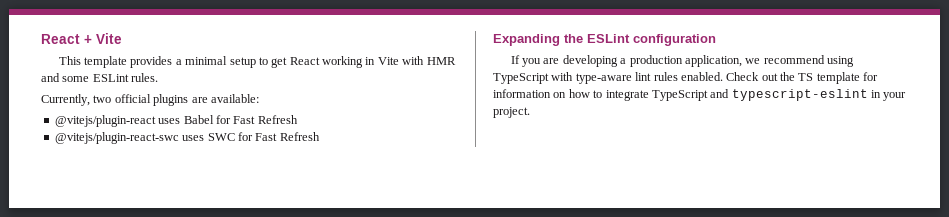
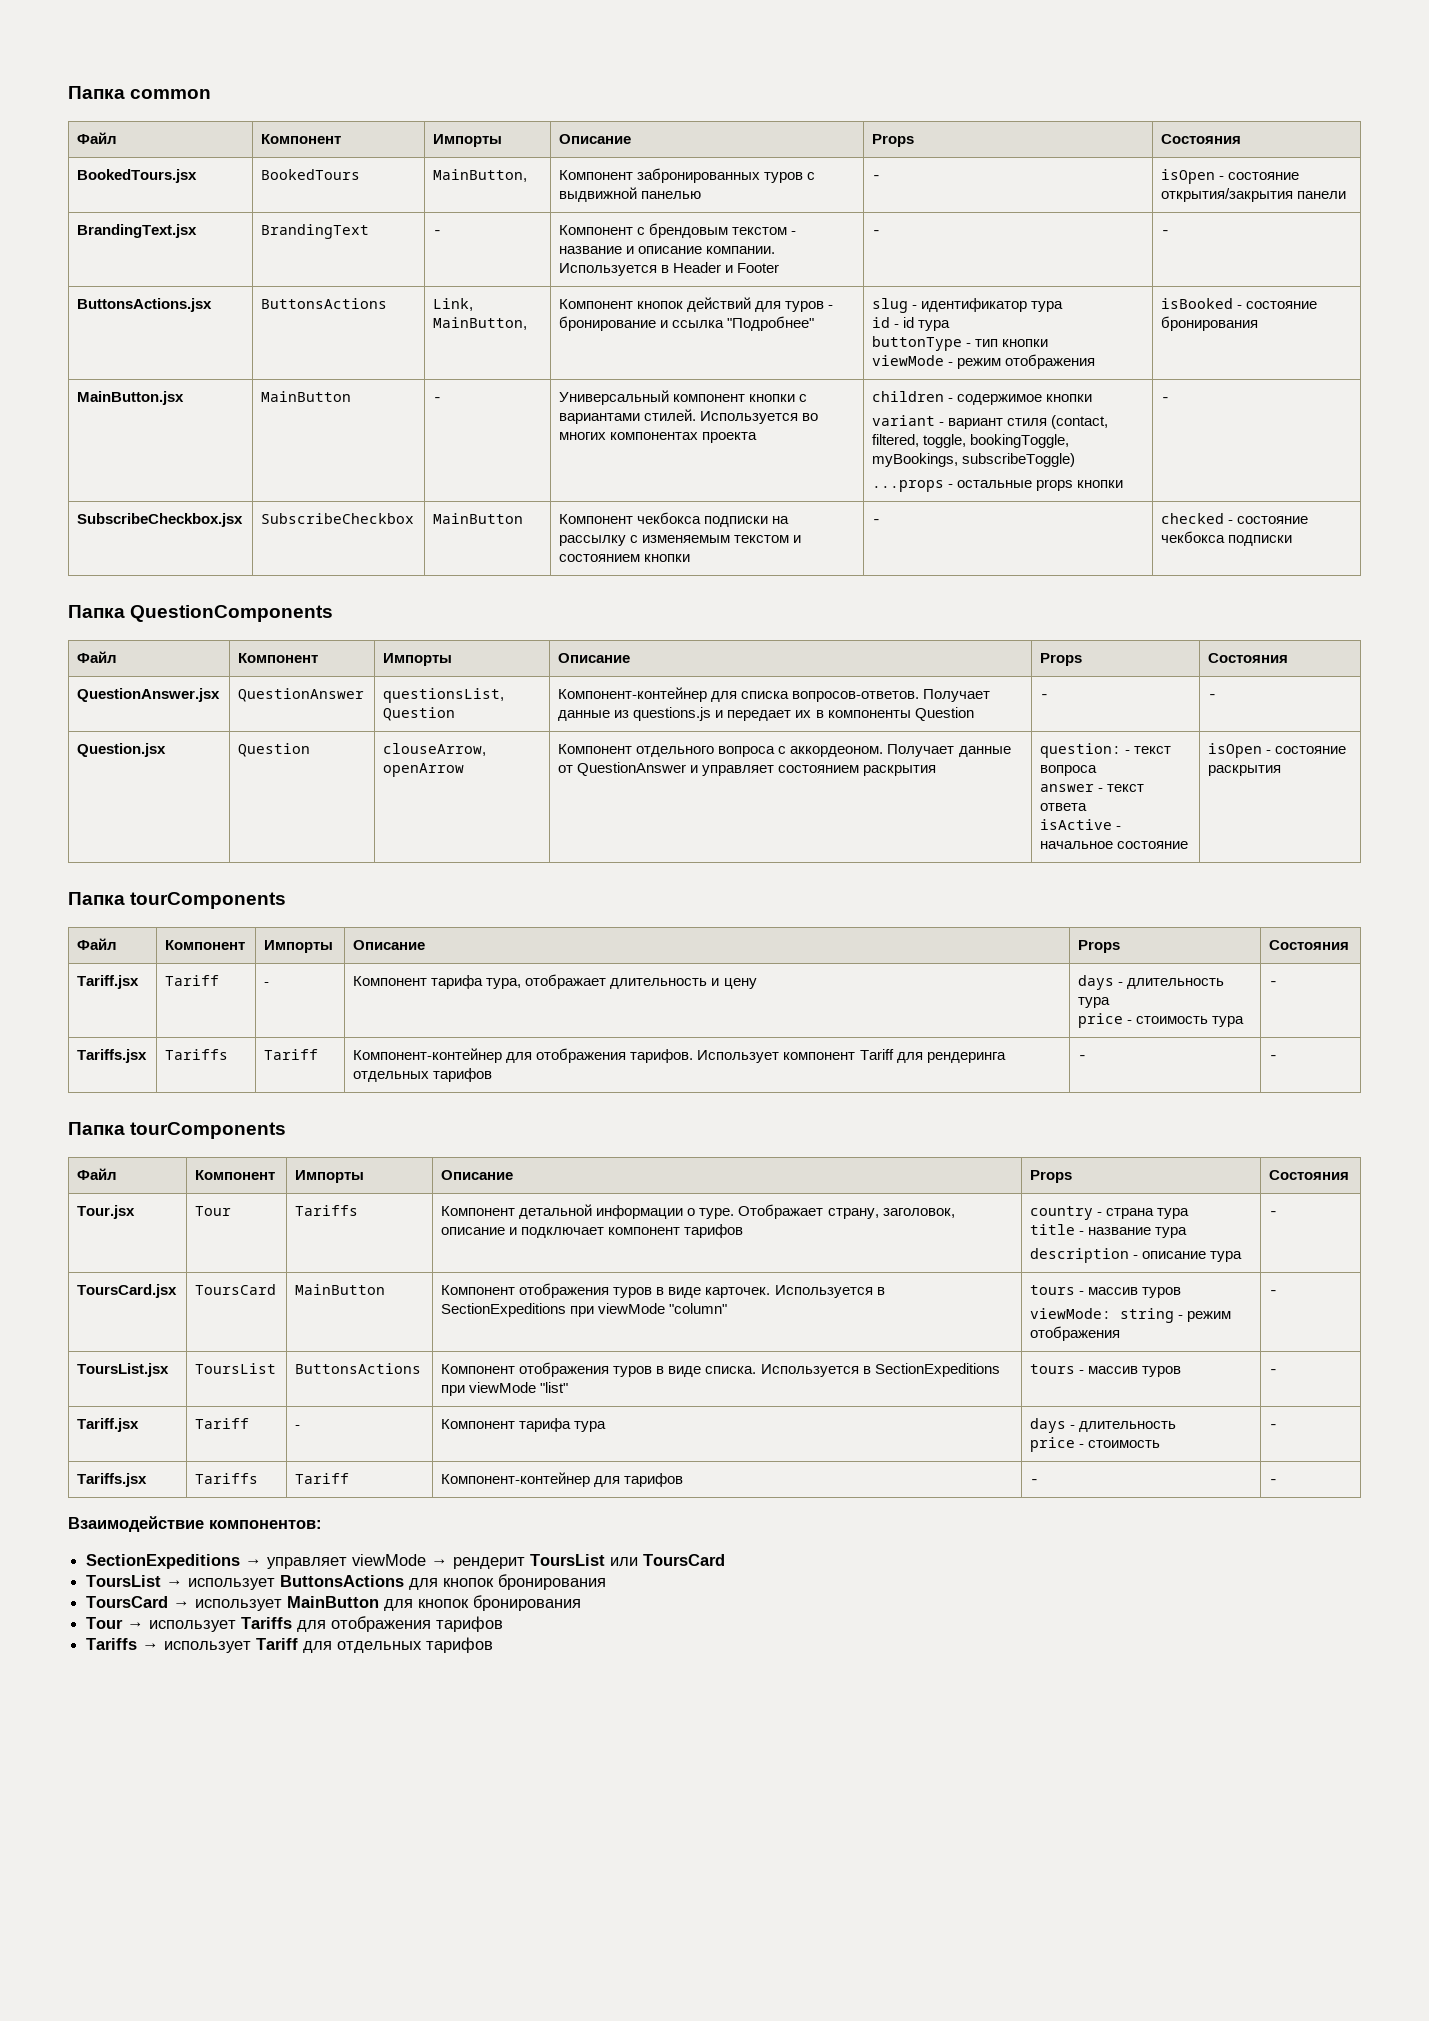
- React + Vite
- This template provides a minimal setup to get React working in Vite with HMR and some ESLint rules.
- Currently, two official plugins are available:
- @vitejs/plugin-react uses Babel for Fast Refresh
- @vitejs/plugin-react-swc uses SWC for Fast Refresh
- Expanding the ESLint configuration
- If you are developing a production application, we recommend using TypeScript with type-aware lint rules enabled. Check out the TS template for information on how to integrate TypeScript and typescript-eslint in your project.
+ Папка common
+ Файл | Компонент | Импорты | Описание | Props | Состояния
+ BookedTours.jsx | BookedTours | MainButton, | Компонент забронированных туров с выдвижной панелью | - | isOpen - состояние открытия/закрытия панели
+ BrandingText.jsx | BrandingText | - | Компонент с брендовым текстом - название и описание компании. Используется в Header и Footer | - | -
+ ButtonsActions.jsx | ButtonsActions | Link, MainButton, | Компонент кнопок действий для туров - бронирование и ссылка "Подробнее" | slug - идентификатор тура
+ id - id тура
+ buttonType - тип кнопки
+ viewMode - режим отображения | isBooked - состояние бронирования
+ MainButton.jsx | MainButton | - | Универсальный компонент кнопки с вариантами стилей. Используется во многих компонентах проекта | children - содержимое кнопки
+ variant - вариант стиля (contact, filtered, toggle, bookingToggle, myBookings, subscribeToggle)
+ ...props - остальные props кнопки | -
+ SubscribeCheckbox.jsx | SubscribeCheckbox | MainButton | Компонент чекбокса подписки на рассылку с изменяемым текстом и состоянием кнопки | - | checked - состояние чекбокса подписки
+ Папка QuestionComponents
+ Файл | Компонент | Импорты | Описание | Props | Состояния
+ QuestionAnswer.jsx | QuestionAnswer | questionsList, Question | Компонент-контейнер для списка вопросов-ответов. Получает данные из questions.js и передает их в компоненты Question | - | -
+ Question.jsx | Question | clouseArrow, openArrow | Компонент отдельного вопроса с аккордеоном. Получает данные от QuestionAnswer и управляет состоянием раскрытия | question: - текст вопроса
+ answer - текст ответа
+ isActive - начальное состояние | isOpen - состояние раскрытия
+ Папка tourComponents
+ Файл | Компонент | Импорты | Описание | Props | Состояния
+ Tariff.jsx | Tariff | - | Компонент тарифа тура, отображает длительность и цену | days - длительность тура
+ price - стоимость тура | -
+ Tariffs.jsx | Tariffs | Tariff | Компонент-контейнер для отображения тарифов. Использует компонент Tariff для рендеринга отдельных тарифов | - | -
+ Папка tourComponents
+ Файл | Компонент | Импорты | Описание | Props | Состояния
+ Tour.jsx | Tour | Tariffs | Компонент детальной информации о туре. Отображает страну, заголовок, описание и подключает компонент тарифов | country - страна тура
+ title - название тура
+ description - описание тура | -
+ ToursCard.jsx | ToursCard | MainButton | Компонент отображения туров в виде карточек. Используется в SectionExpeditions при viewMode "column" | tours - массив туров
+ viewMode: string - режим отображения | -
+ ToursList.jsx | ToursList | ButtonsActions | Компонент отображения туров в виде списка. Используется в SectionExpeditions при viewMode "list" | tours - массив туров | -
+ Tariff.jsx | Tariff | - | Компонент тарифа тура | days - длительность
+ price - стоимость | -
+ Tariffs.jsx | Tariffs | Tariff | Компонент-контейнер для тарифов | - | -
+ Взаимодействие компонентов:
+ SectionExpeditions → управляет viewMode → рендерит ToursList или ToursCard
+ ToursList → использует ButtonsActions для кнопок бронирования
+ ToursCard → использует MainButton для кнопок бронирования
+ Tour → использует Tariffs для отображения тарифов
+ Tariffs → использует Tariff для отдельных тарифов

